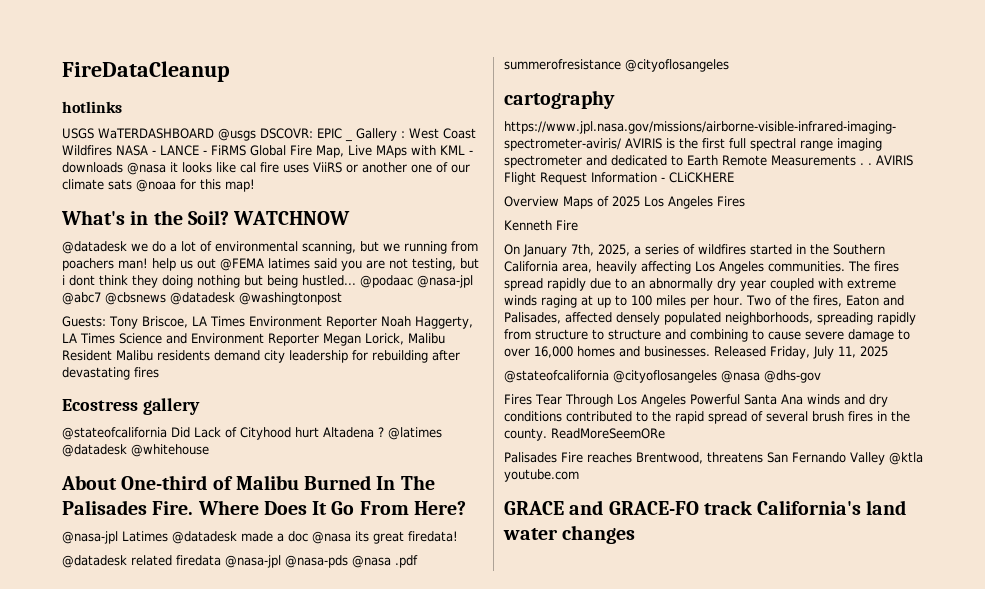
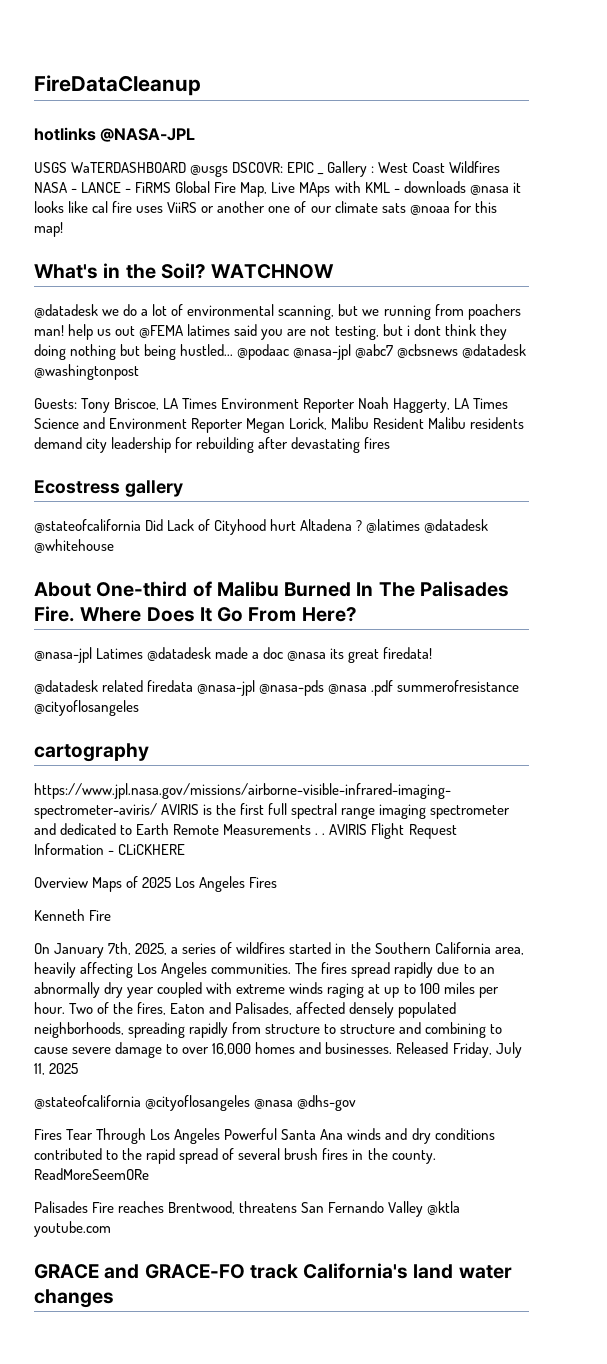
- hotlinks
+ hotlinks @NASA-JPL

